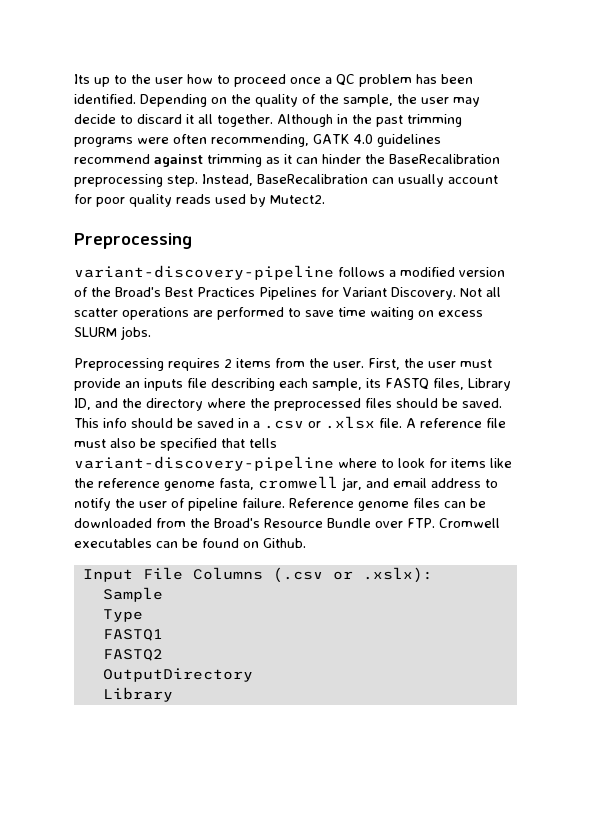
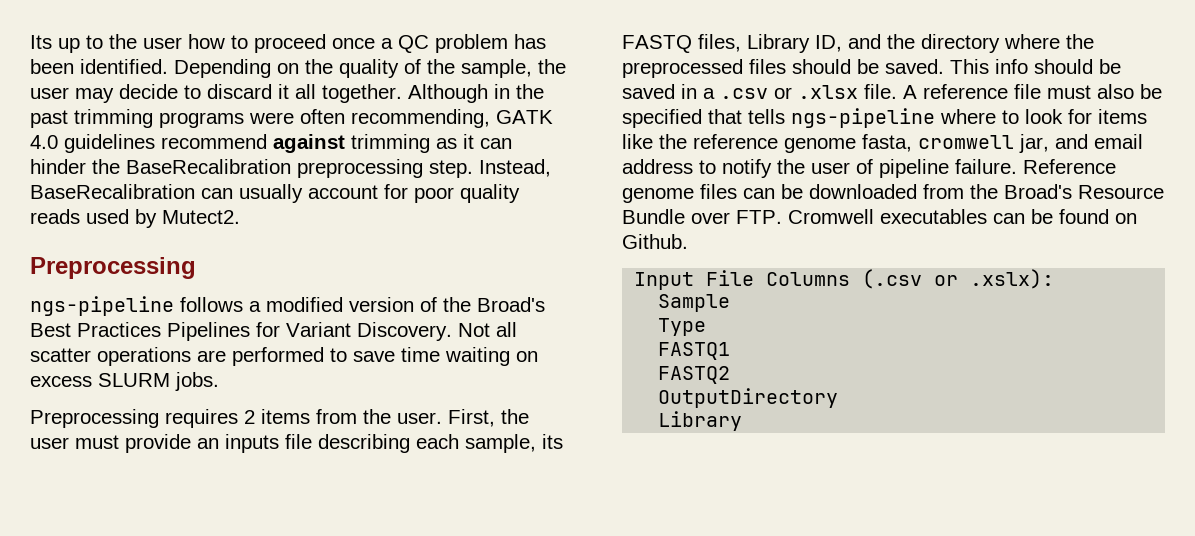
- variant-discovery-pipeline follows a modified version of the Broad's Best Practices Pipelines for Variant Discovery.
+ ngs-pipeline follows a modified version of the Broad's Best Practices Pipelines for Variant Discovery.
- A reference file must also be specified that tells variant-discovery-pipeline where to look for items like the reference genome fasta, cromwell jar, and email address to notify the user of pipeline failure.
+ A reference file must also be specified that tells ngs-pipeline where to look for items like the reference genome fasta, cromwell jar, and email address to notify the user of pipeline failure.

